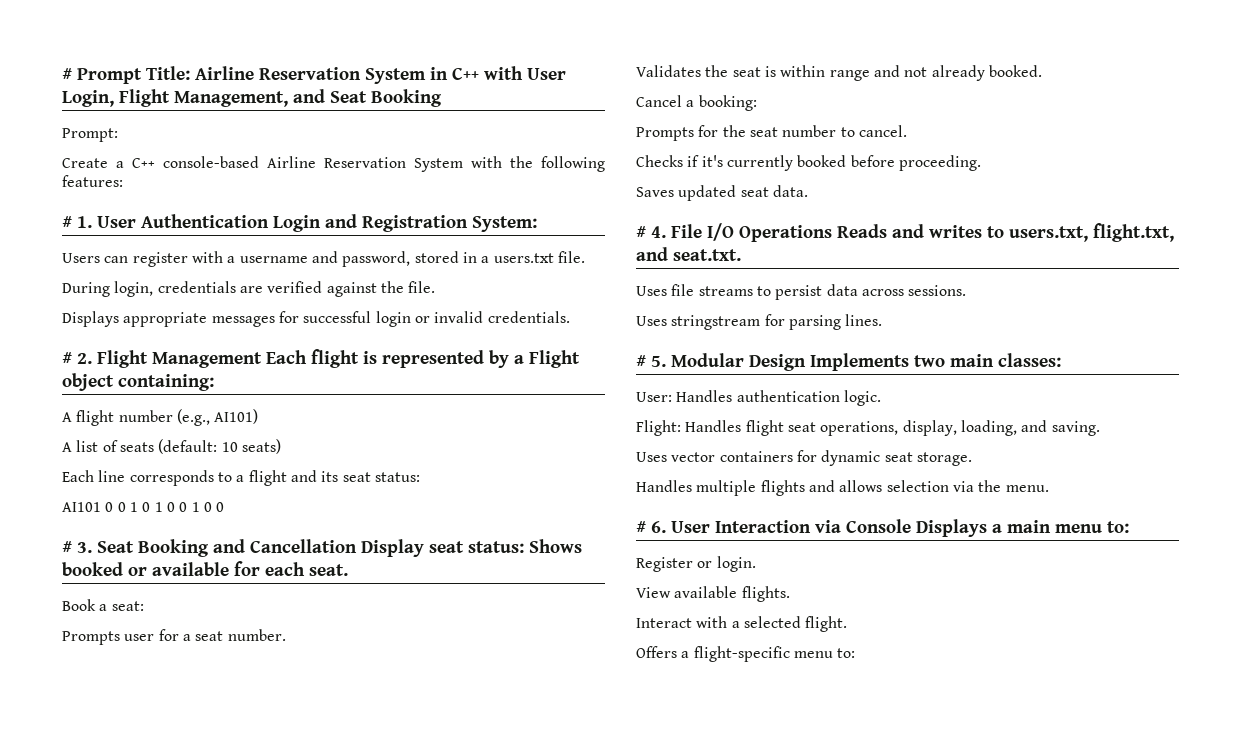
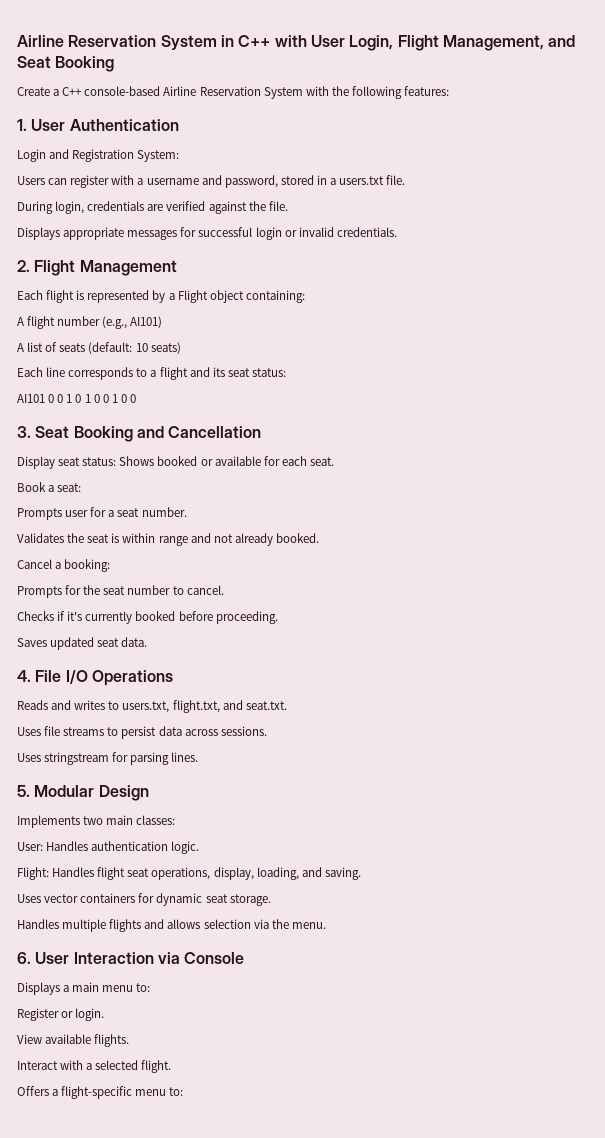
- # Prompt Title: Airline Reservation System in C++ with User Login, Flight Management, and Seat Booking
+ Airline Reservation System in C++ with User Login, Flight Management, and Seat Booking
- Prompt:
- # 1. User Authentication Login and Registration System:
+ 1. User Authentication
+ Login and Registration System:
- # 2. Flight Management Each flight is represented by a Flight object containing:
+ 2. Flight Management
+ Each flight is represented by a Flight object containing:
- # 3. Seat Booking and Cancellation Display seat status: Shows booked or available for each seat.
+ 3. Seat Booking and Cancellation
+ Display seat status: Shows booked or available for each seat.
- # 4. File I/O Operations Reads and writes to users.txt, flight.txt, and seat.txt.
+ 4. File I/O Operations
+ Reads and writes to users.txt, flight.txt, and seat.txt.
- # 5. Modular Design Implements two main classes:
+ 5. Modular Design
+ Implements two main classes:
- # 6. User Interaction via Console Displays a main menu to:
+ 6. User Interaction via Console
+ Displays a main menu to:

